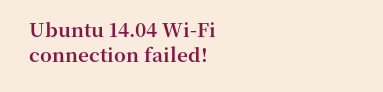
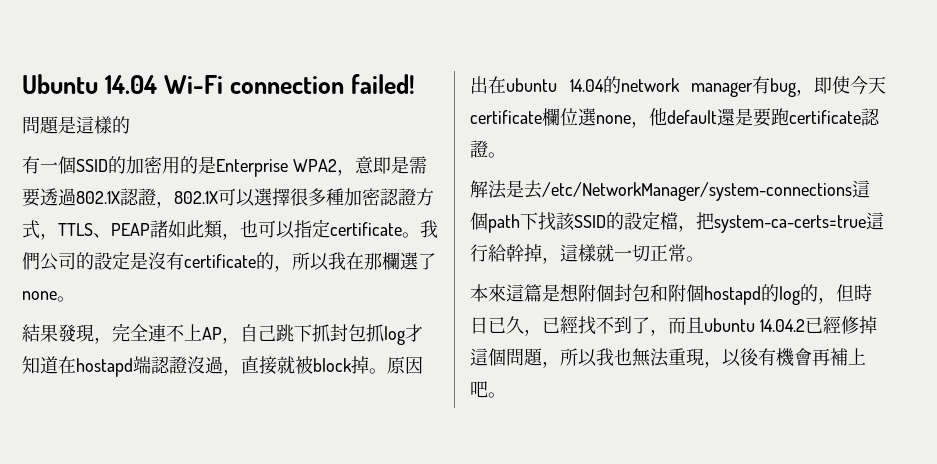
+ 問題是這樣的
+ 有一個SSID的加密用的是Enterprise WPA2，意即是需要透過802.1X認證，802.1X可以選擇很多種加密認證方式，TTLS、PEAP諸如此類，也可以指定certificate。我們公司的設定是沒有certificate的，所以我在那欄選了none。
+ 結果發現，完全連不上AP，自己跳下抓封包抓log才知道在hostapd端認證沒過，直接就被block掉。原因出在ubuntu 14.04的network manager有bug，即使今天certificate欄位選none，他default還是要跑certificate認證。
+ 解法是去/etc/NetworkManager/system-connections這個path下找該SSID的設定檔，把system-ca-certs=true這行給幹掉，這樣就一切正常。
+ 本來這篇是想附個封包和附個hostapd的log的，但時日已久，已經找不到了，而且ubuntu 14.04.2已經修掉這個問題，所以我也無法重現，以後有機會再補上吧。

